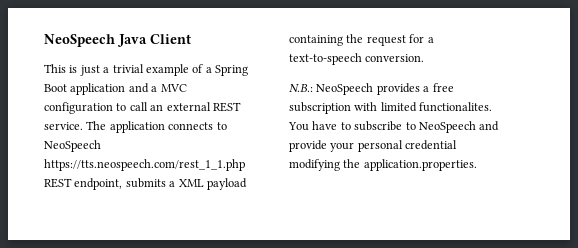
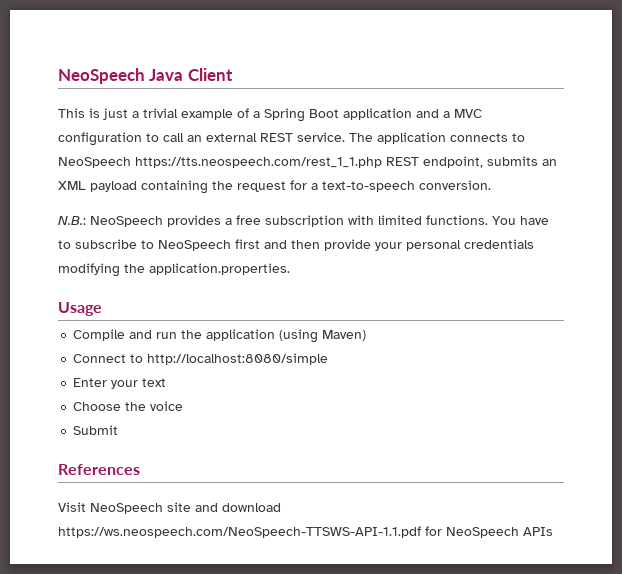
- The application connects to NeoSpeech https://tts.neospeech.com/rest_1_1.php REST endpoint, submits a XML payload containing the request for a text-to-speech conversion.
+ The application connects to NeoSpeech https://tts.neospeech.com/rest_1_1.php REST endpoint, submits an XML payload containing the request for a text-to-speech conversion.
- N.B.: NeoSpeech provides a free subscription with limited functionalites.
+ N.B.: NeoSpeech provides a free subscription with limited functions.
- You have to subscribe to NeoSpeech and provide your personal credential modifying the application.properties.
+ You have to subscribe to NeoSpeech first and then provide your personal credentials modifying the application.properties.
+ Usage
+ Compile and run the application (using Maven)
+ Connect to http://localhost:8080/simple
+ Enter your text
+ Choose the voice
+ Submit
+ References
+ Visit NeoSpeech site and download https://ws.neospeech.com/NeoSpeech-TTSWS-API-1.1.pdf for NeoSpeech APIs

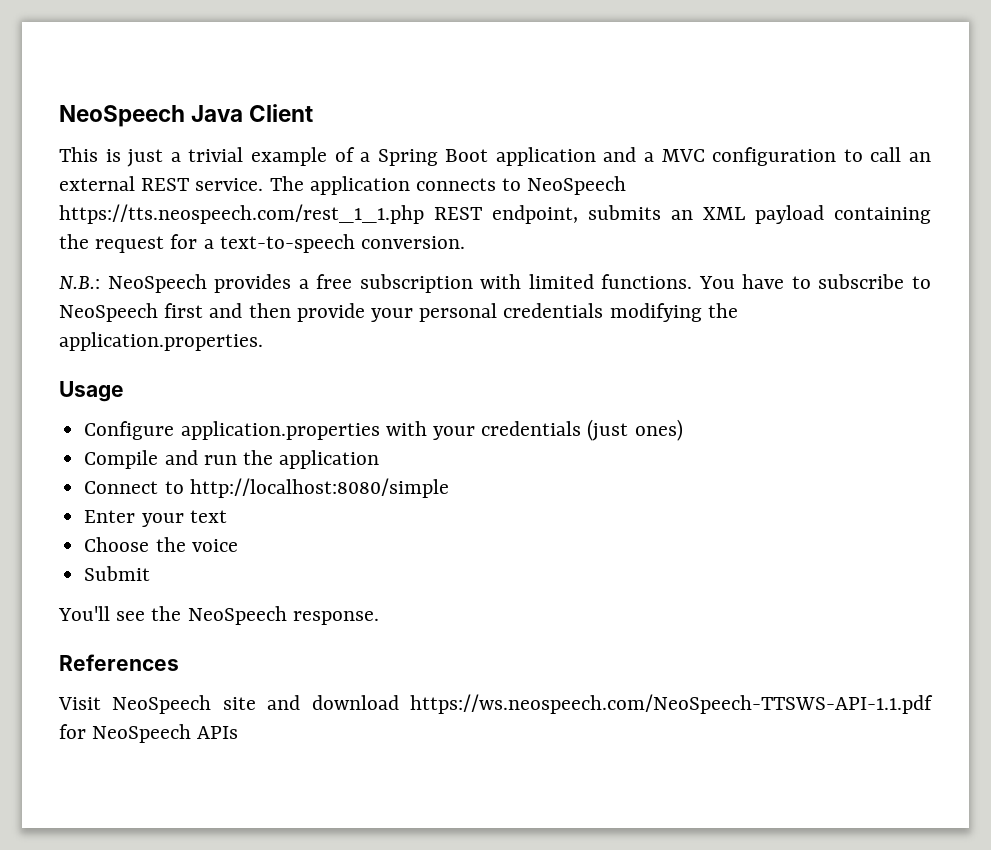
+ Configure application.properties with your credentials (just ones)
- Compile and run the application (using Maven)
+ Compile and run the application
+ You'll see the NeoSpeech response.

